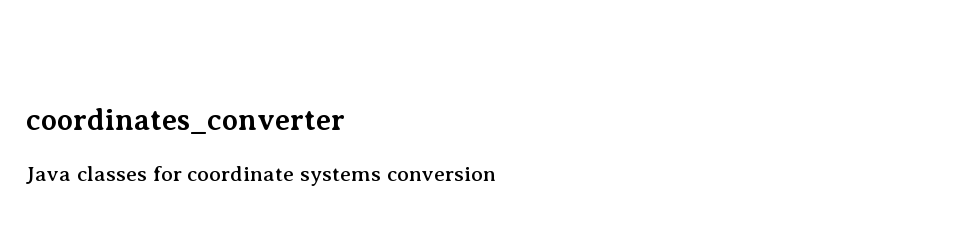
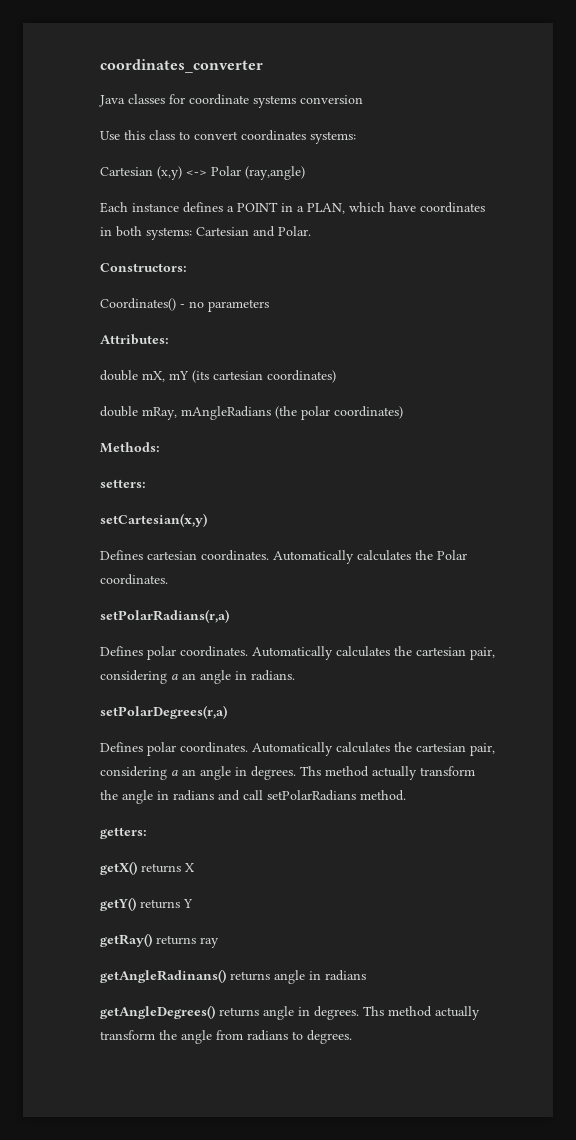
+ Use this class to convert coordinates systems:
+ Cartesian (x,y) <-> Polar (ray,angle)
+ Each instance defines a POINT in a PLAN, which have coordinates in both systems: Cartesian and Polar.
+ Constructors:
+ Coordinates() - no parameters
+ Attributes:
+ double mX, mY (its cartesian coordinates)
+ double mRay, mAngleRadians (the polar coordinates)
+ Methods:
+ setters:
+ setCartesian(x,y)
+ Defines cartesian coordinates. Automatically calculates the Polar coordinates.
+ setPolarRadians(r,a)
+ Defines polar coordinates. Automatically calculates the cartesian pair, considering a an angle in radians.
+ setPolarDegrees(r,a)
+ Defines polar coordinates. Automatically calculates the cartesian pair, considering a an angle in degrees. Ths method actually transform the angle in radians and call setPolarRadians method.
+ getters:
+ getX() returns X
+ getY() returns Y
+ getRay() returns ray
+ getAngleRadinans() returns angle in radians
+ getAngleDegrees() returns angle in degrees. Ths method actually transform the angle from radians to degrees.

